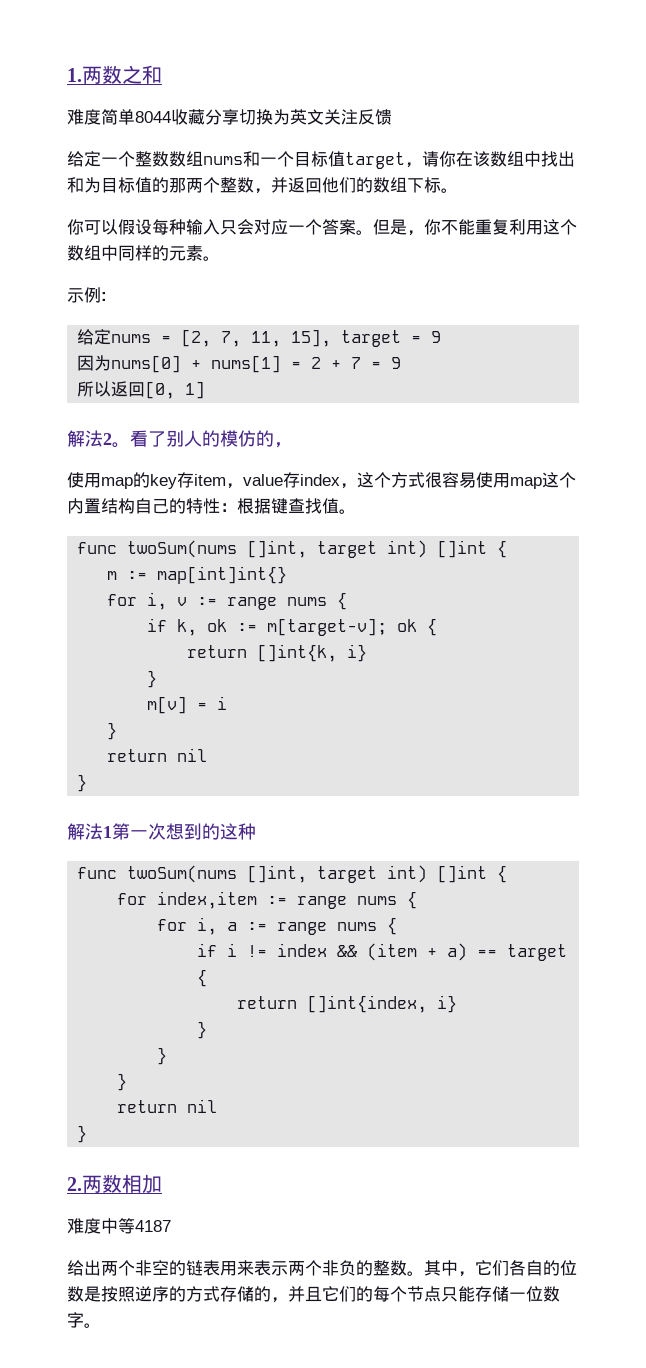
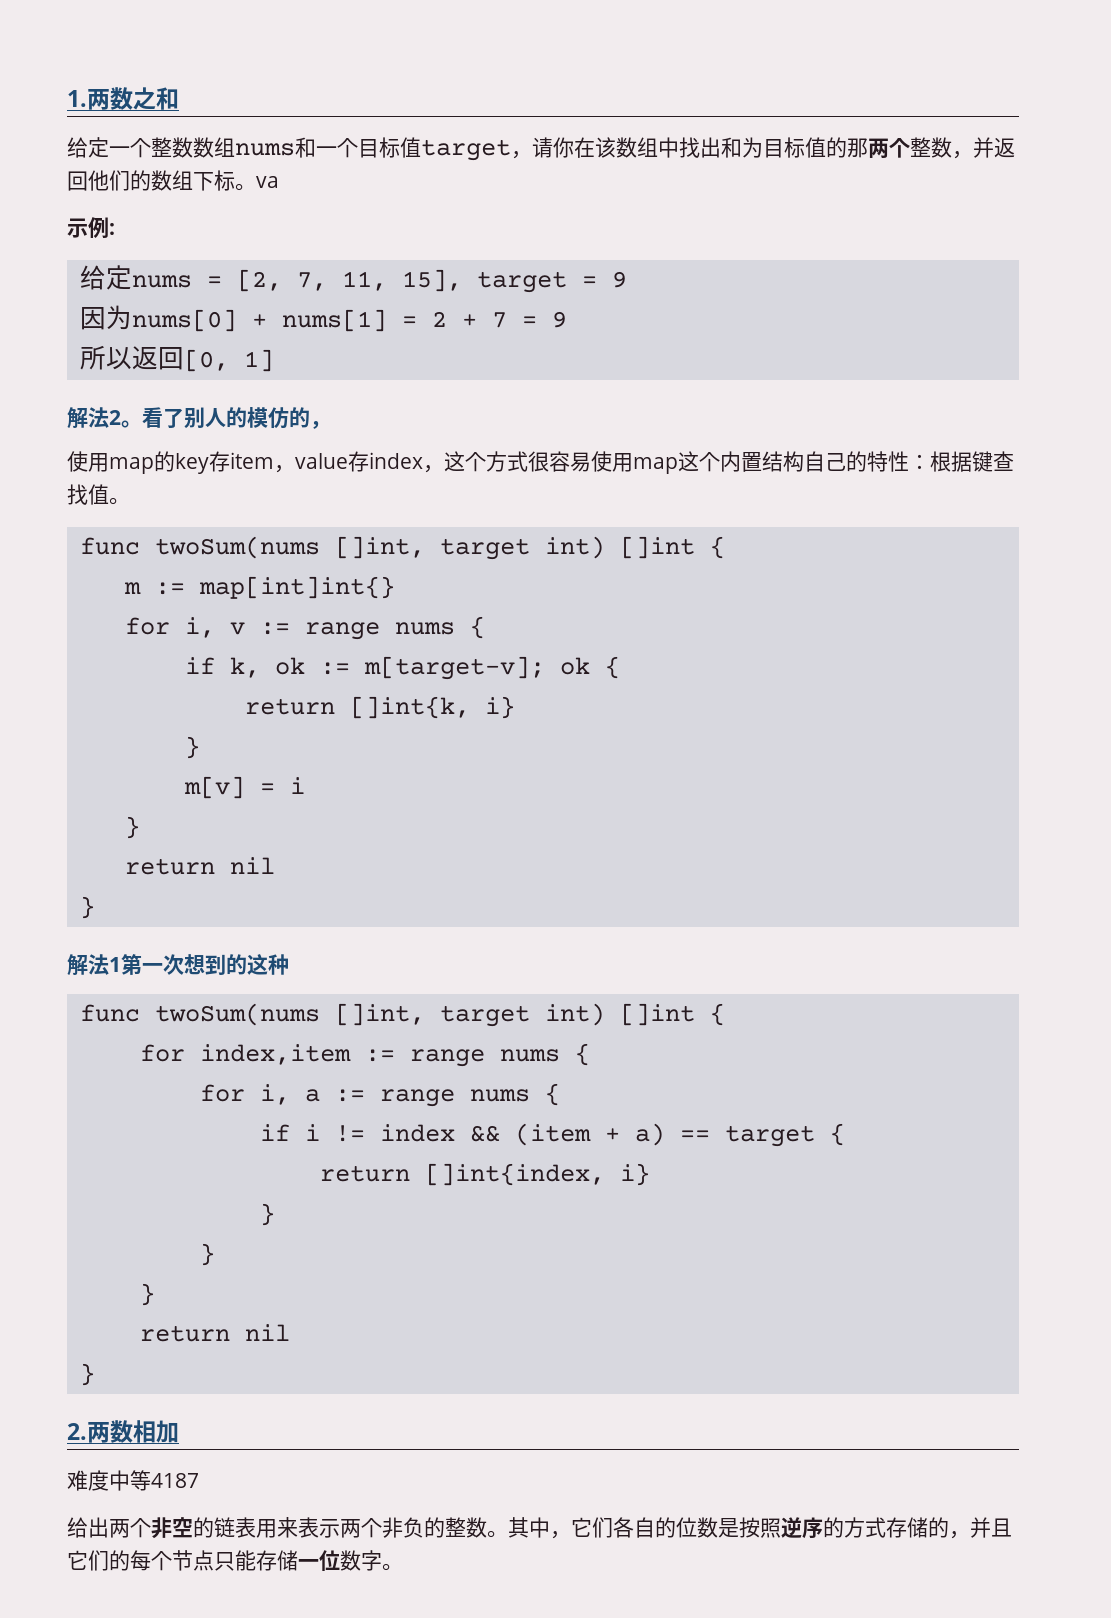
- 难度简单8044收藏分享切换为英文关注反馈
- 给定一个整数数组nums和一个目标值target，请你在该数组中找出和为目标值的那两个整数，并返回他们的数组下标。
- 你可以假设每种输入只会对应一个答案。但是，你不能重复利用这个数组中同样的元素。
+ 给定一个整数数组nums和一个目标值target，请你在该数组中找出和为目标值的那两个整数，并返回他们的数组下标。va

